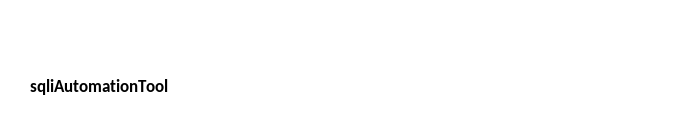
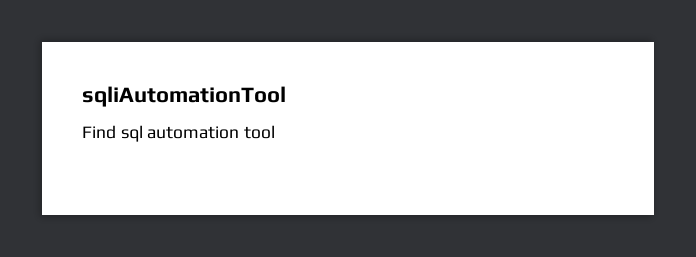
+ Find sql automation tool

